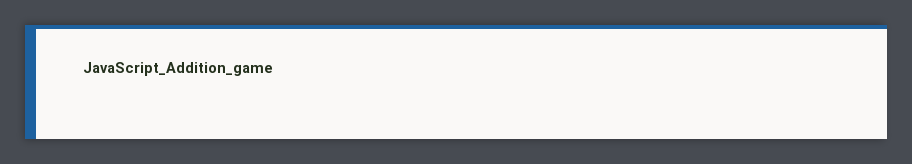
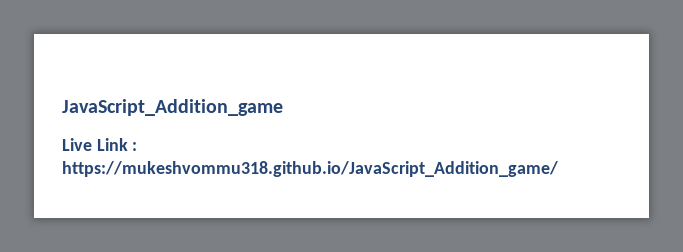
+ Live Link : https://mukeshvommu318.github.io/JavaScript_Addition_game/

